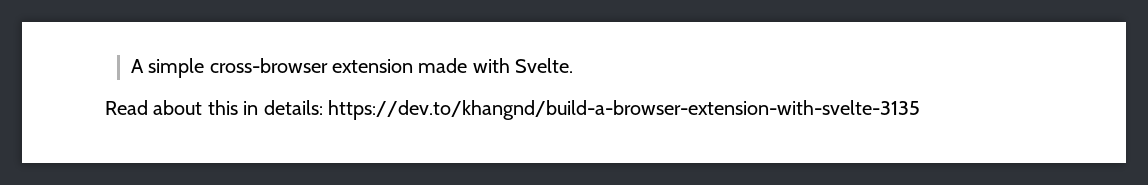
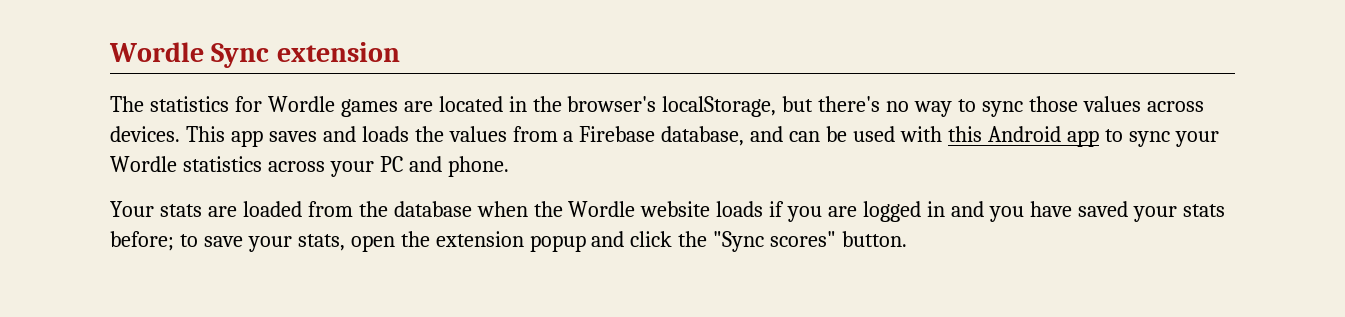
- A simple cross-browser extension made with Svelte.
- Read about this in details: https://dev.to/khangnd/build-a-browser-extension-with-svelte-3135
+ Wordle Sync extension
+ The statistics for Wordle games are located in the browser's localStorage, but there's no way to sync those values across devices. This app saves and loads the values from a Firebase database, and can be used with this Android app to sync your Wordle statistics across your PC and phone.
+ Your stats are loaded from the database when the Wordle website loads if you are logged in and you have saved your stats before; to save your stats, open the extension popup and click the "Sync scores" button.

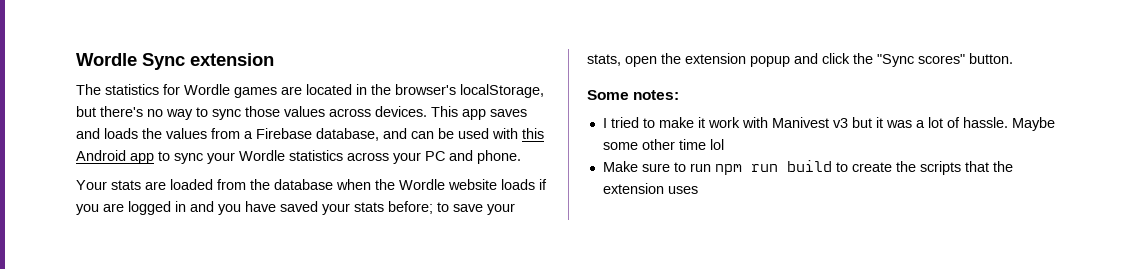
+ Some notes:
+ I tried to make it work with Manivest v3 but it was a lot of hassle. Maybe some other time lol
+ Make sure to run npm run build to create the scripts that the extension uses

